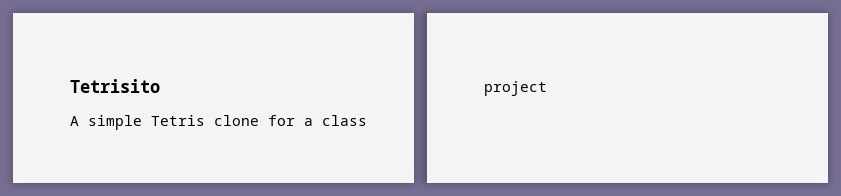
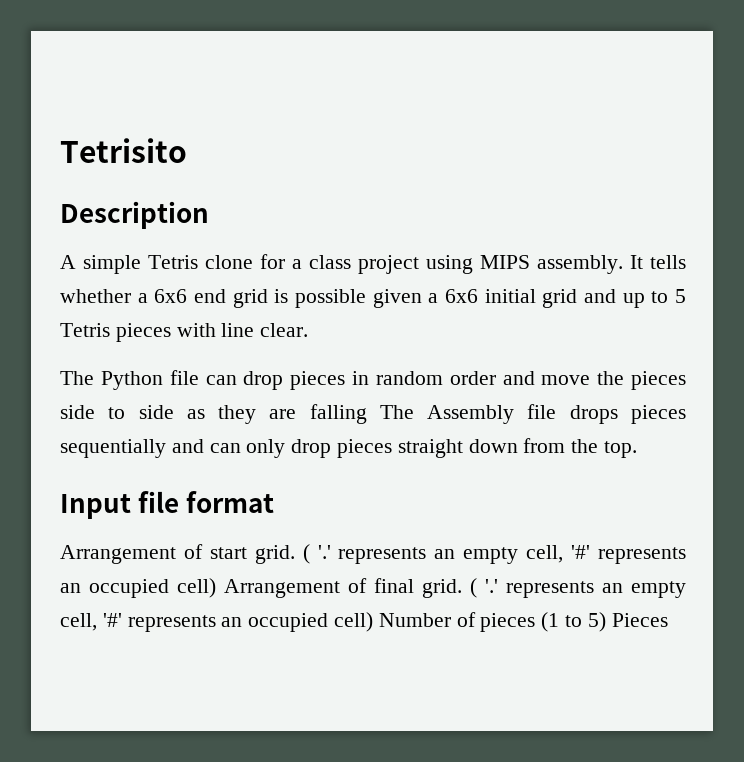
+ Description
- A simple Tetris clone for a class project
+ A simple Tetris clone for a class project using MIPS assembly. It tells whether a 6x6 end grid is possible given a 6x6 initial grid and up to 5 Tetris pieces with line clear.
+ The Python file can drop pieces in random order and move the pieces side to side as they are falling The Assembly file drops pieces sequentially and can only drop pieces straight down from the top.
+ Input file format
+ Arrangement of start grid. ( '.' represents an empty cell, '#' represents an occupied cell) Arrangement of final grid. ( '.' represents an empty cell, '#' represents an occupied cell) Number of pieces (1 to 5) Pieces

